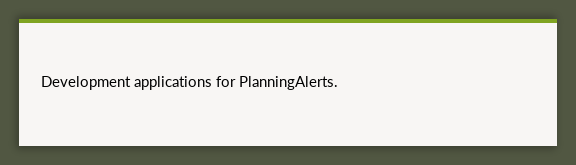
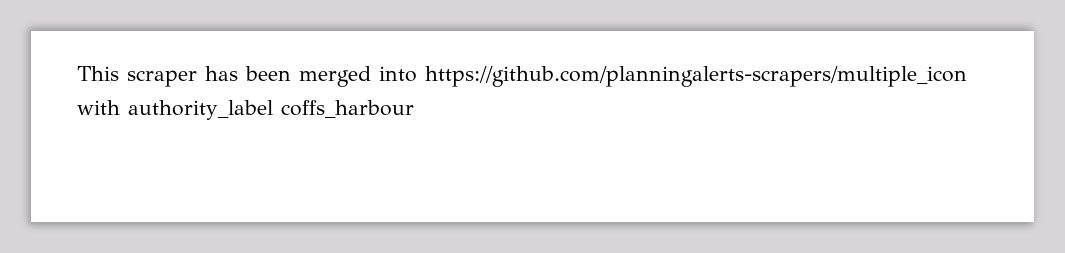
- Development applications for PlanningAlerts.
+ This scraper has been merged into https://github.com/planningalerts-scrapers/multiple_icon with authority_label coffs_harbour

